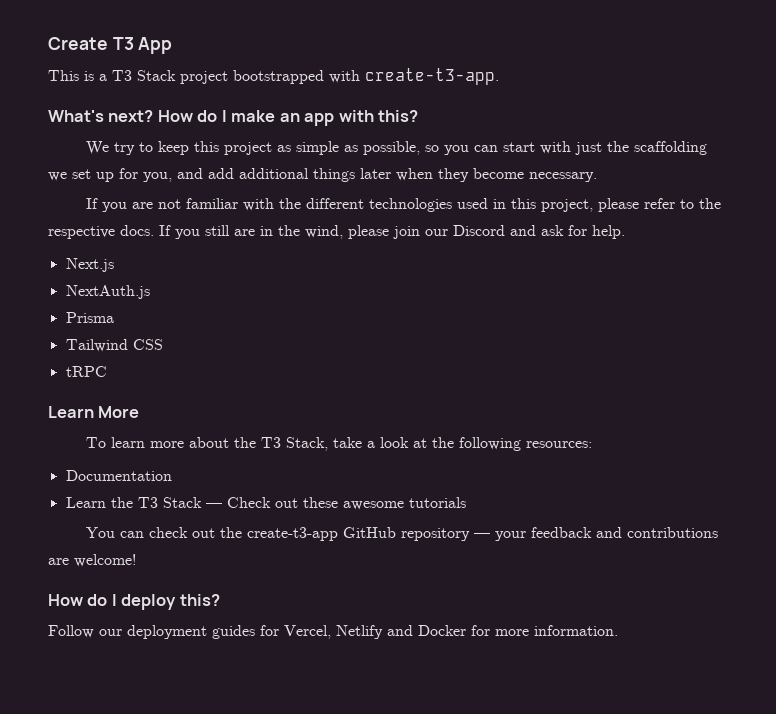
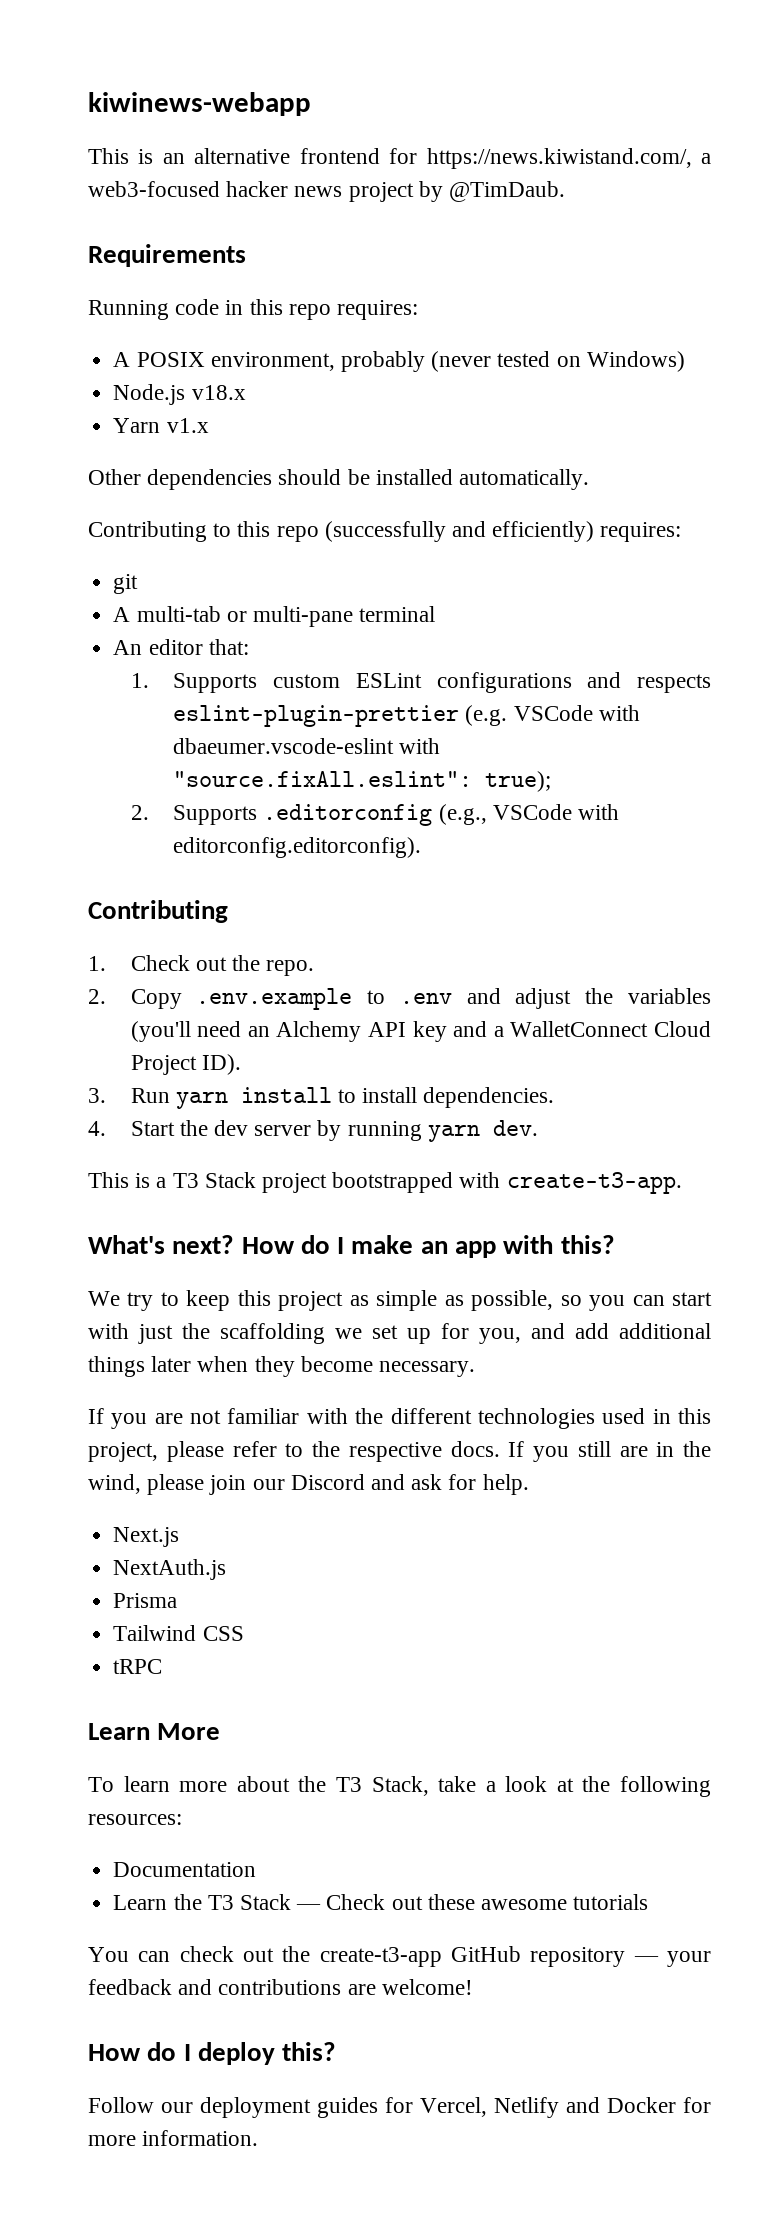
- Create T3 App
+ kiwinews-webapp
+ This is an alternative frontend for https://news.kiwistand.com/, a web3-focused hacker news project by @TimDaub.
+ Requirements
+ Running code in this repo requires:
+ A POSIX environment, probably (never tested on Windows)
+ Node.js v18.x
+ Yarn v1.x
+ Other dependencies should be installed automatically.
+ Contributing to this repo (successfully and efficiently) requires:
+ git
+ A multi-tab or multi-pane terminal
+ An editor that:
+ 1. Supports custom ESLint configurations and respects eslint-plugin-prettier (e.g. VSCode with dbaeumer.vscode-eslint with "source.fixAll.eslint": true);
+ 2. Supports .editorconfig (e.g., VSCode with editorconfig.editorconfig).
+ Contributing
+ 1. Check out the repo.
+ 2. Copy .env.example to .env and adjust the variables (you'll need an Alchemy API key and a WalletConnect Cloud Project ID).
+ 3. Run yarn install to install dependencies.
+ 4. Start the dev server by running yarn dev.

